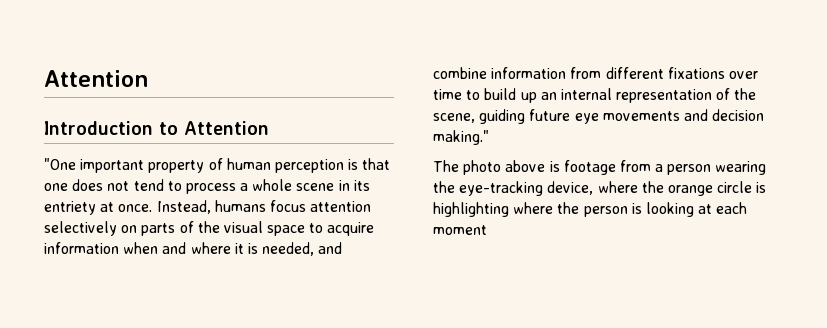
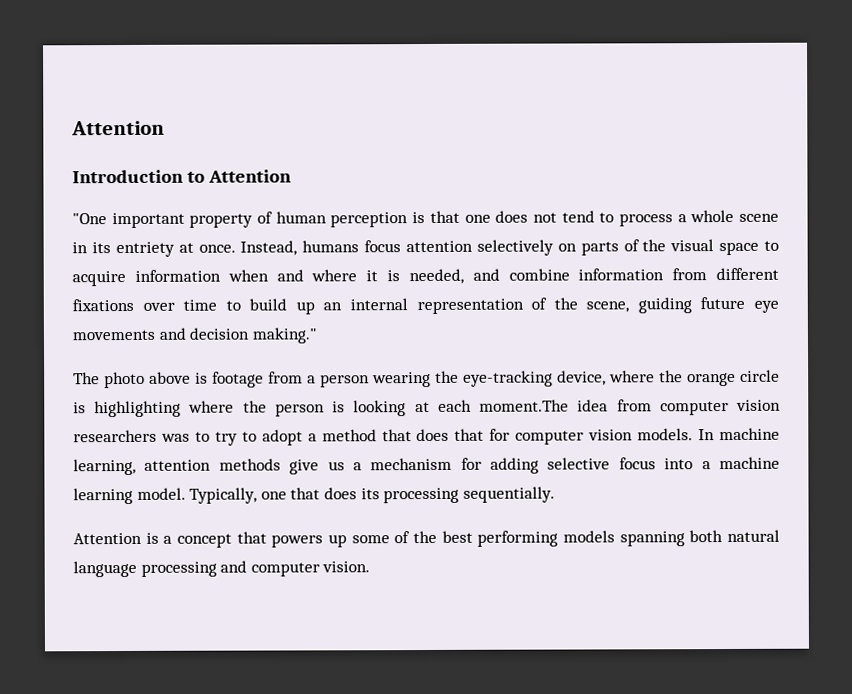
- The photo above is footage from a person wearing the eye-tracking device, where the orange circle is highlighting where the person is looking at each moment
+ The photo above is footage from a person wearing the eye-tracking device, where the orange circle is highlighting where the person is looking at each moment.The idea from computer vision researchers was to try to adopt a method that does that for computer vision models. In machine learning, attention methods give us a mechanism for adding selective focus into a machine learning model. Typically, one that does its processing sequentially.
+ Attention is a concept that powers up some of the best performing models spanning both natural language processing and computer vision.

